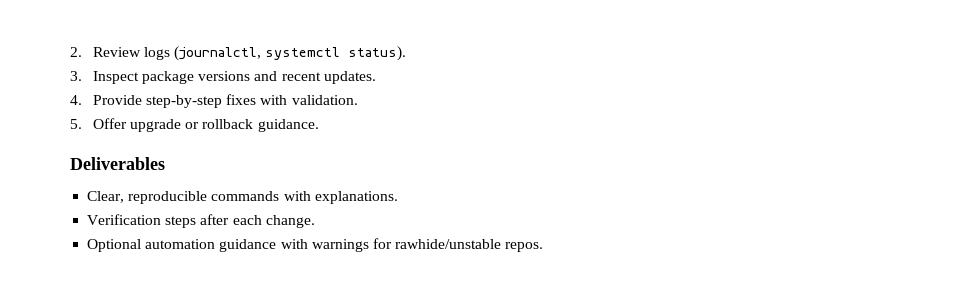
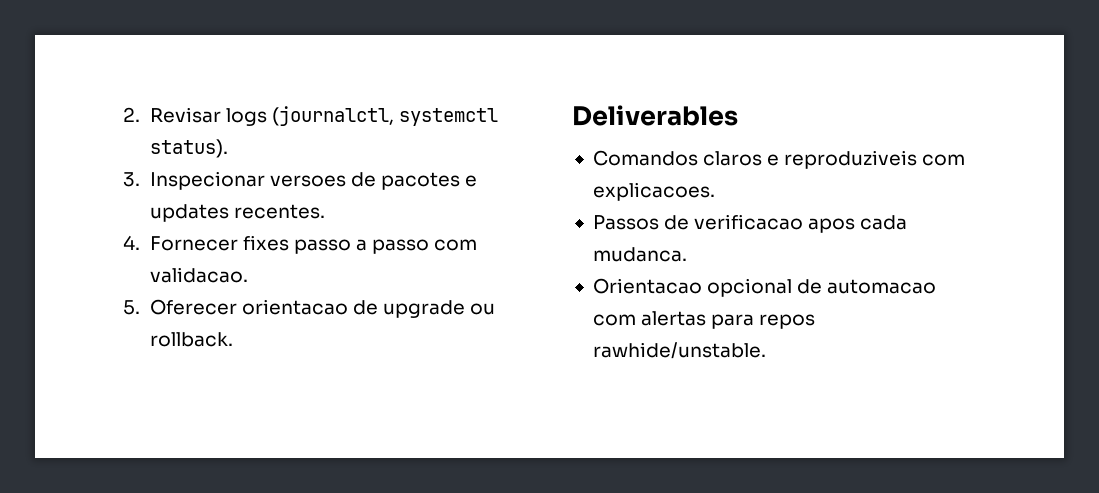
- 2. Review logs (journalctl, systemctl status).
+ 2. Revisar logs (journalctl, systemctl status).
- 3. Inspect package versions and recent updates.
- 4. Provide step-by-step fixes with validation.
- 5. Offer upgrade or rollback guidance.
+ 3. Inspecionar versoes de pacotes e updates recentes.
+ 4. Fornecer fixes passo a passo com validacao.
+ 5. Oferecer orientacao de upgrade ou rollback.
  Deliverables
- Clear, reproducible commands with explanations.
- Verification steps after each change.
- Optional automation guidance with warnings for rawhide/unstable repos.
+ Comandos claros e reproduziveis com explicacoes.
+ Passos de verificacao apos cada mudanca.
+ Orientacao opcional de automacao com alertas para repos rawhide/unstable.

